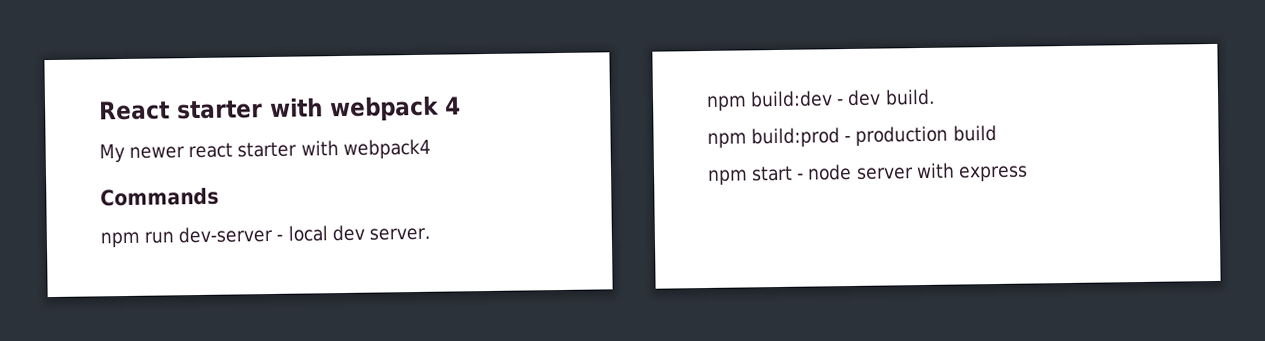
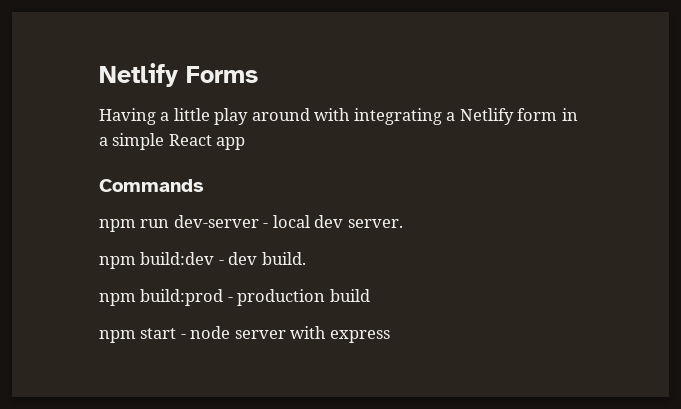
- React starter with webpack 4
- My newer react starter with webpack4
+ Netlify Forms
+ Having a little play around with integrating a Netlify form in a simple React app

